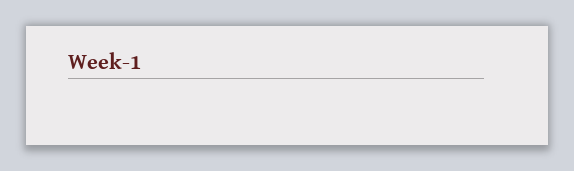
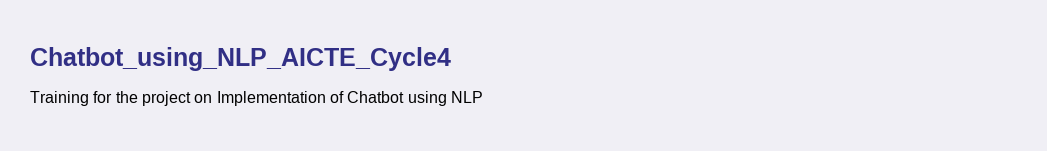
- Week-1
+ Chatbot_using_NLP_AICTE_Cycle4
+ Training for the project on Implementation of Chatbot using NLP

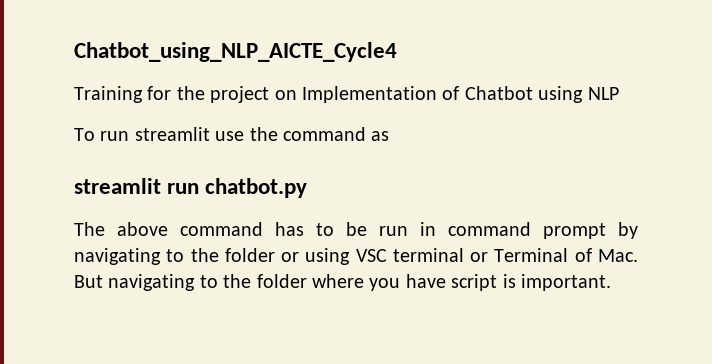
+ To run streamlit use the command as
+ streamlit run chatbot.py
+ The above command has to be run in command prompt by navigating to the folder or using VSC terminal or Terminal of Mac. But navigating to the folder where you have script is important.

